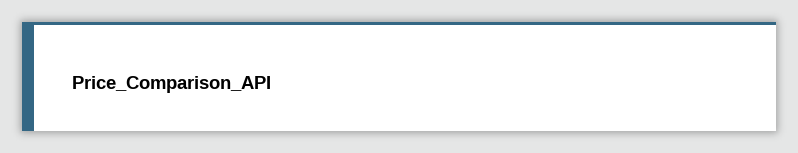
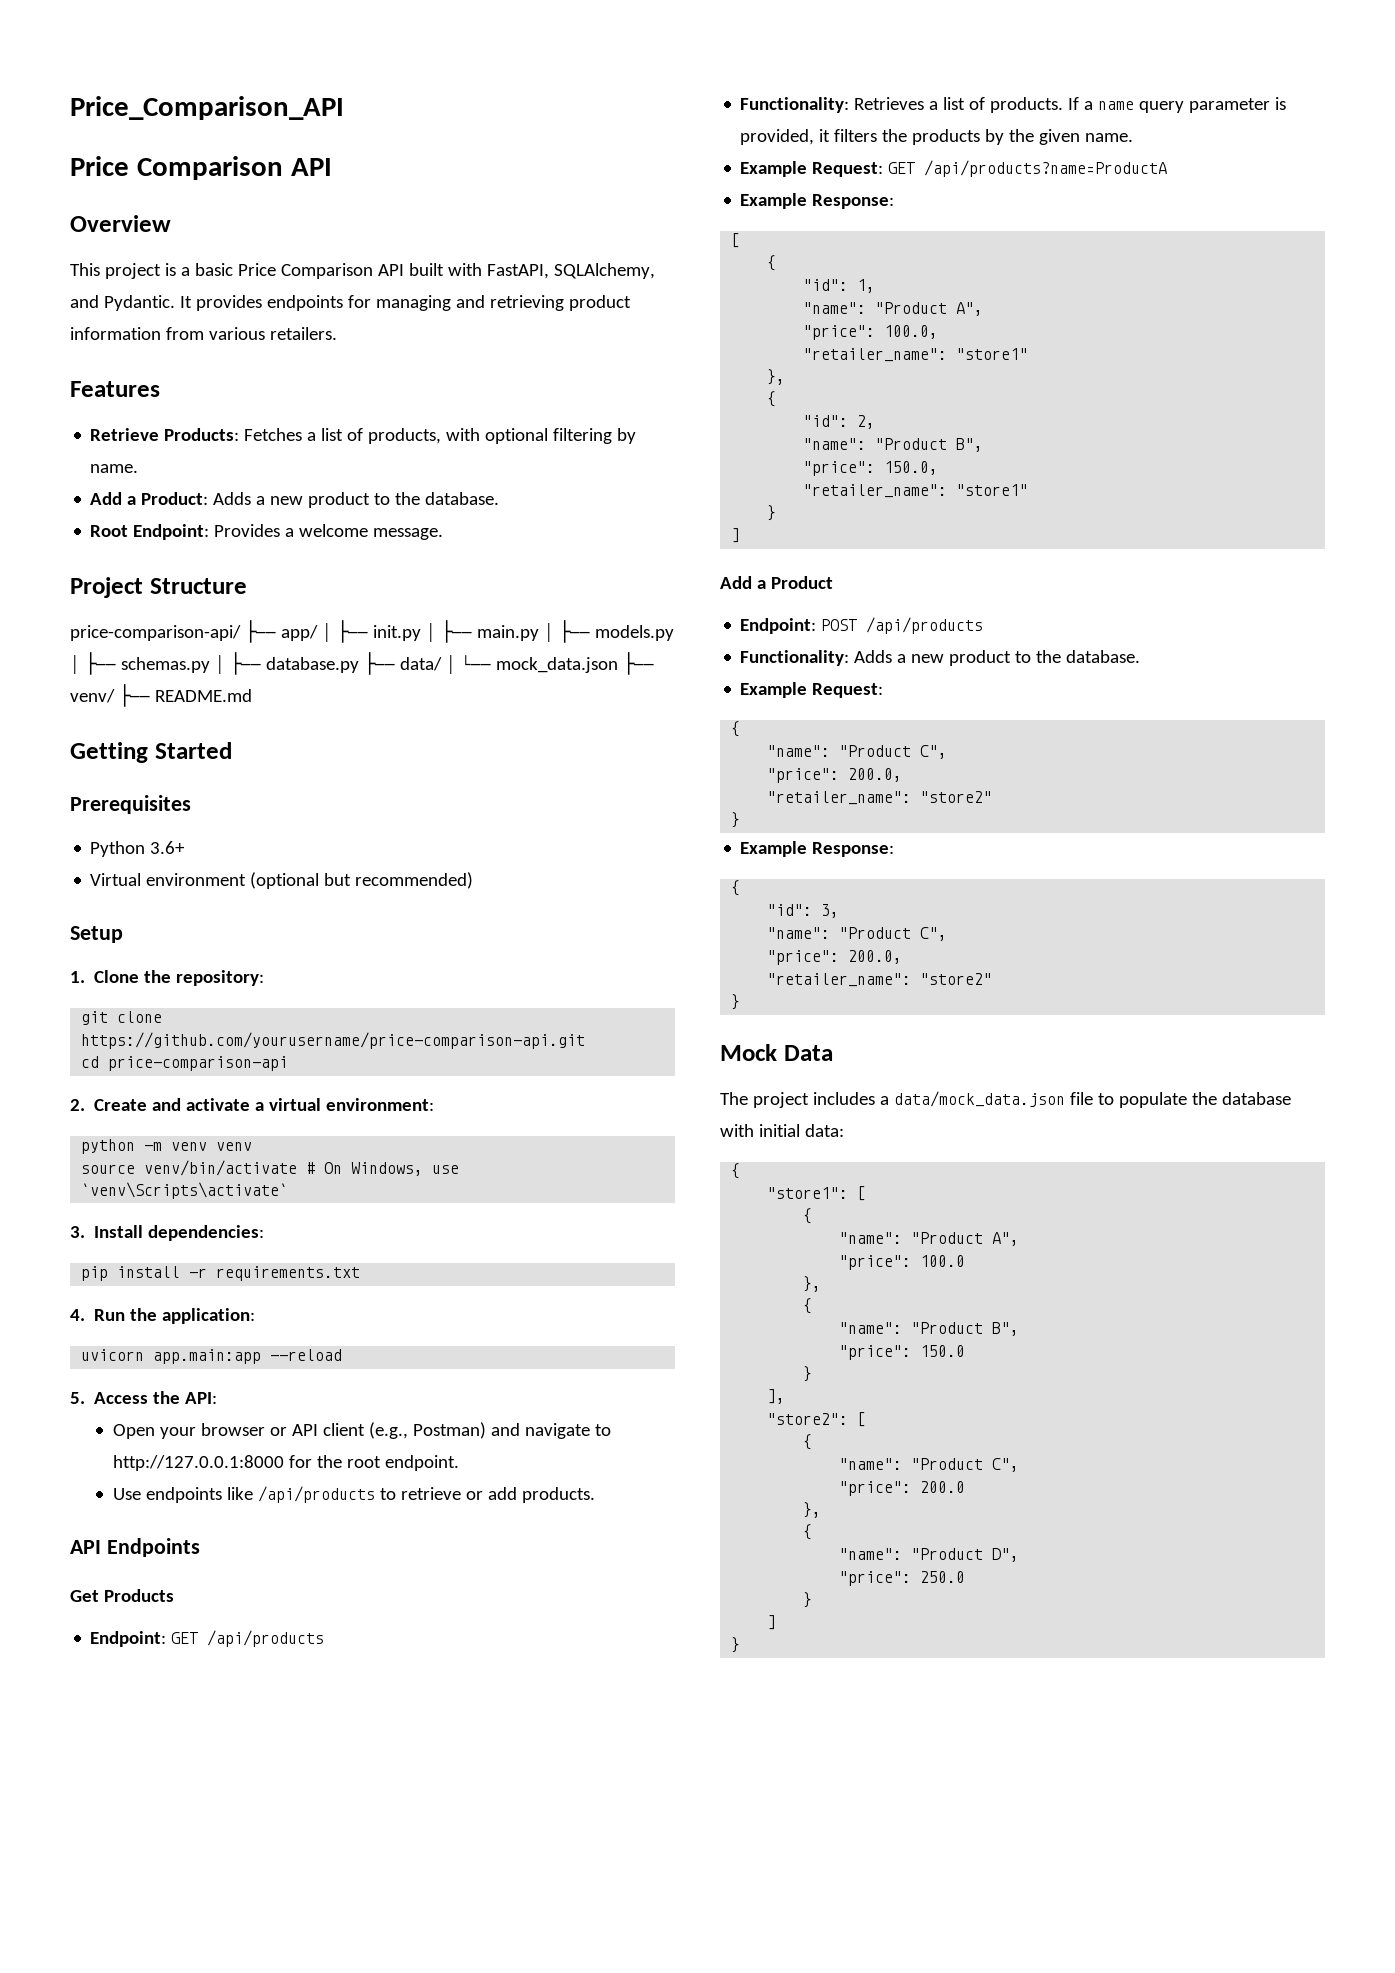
  Price_Comparison_API
+ Price Comparison API
+ Overview
+ This project is a basic Price Comparison API built with FastAPI, SQLAlchemy, and Pydantic. It provides endpoints for managing and retrieving product information from various retailers.
+ Features
+ Retrieve Products: Fetches a list of products, with optional filtering by name.
+ Add a Product: Adds a new product to the database.
+ Root Endpoint: Provides a welcome message.
+ Project Structure
+ price-comparison-api/ ├── app/ │ ├── init.py │ ├── main.py │ ├── models.py │ ├── schemas.py │ ├── database.py ├── data/ │ └── mock_data.json ├── venv/ ├── README.md
+ Getting Started
+ Prerequisites
+ Python 3.6+
+ Virtual environment (optional but recommended)
+ Setup
+ 1. Clone the repository:
+ git clone https://github.com/yourusername/price-comparison-api.git
+ cd price-comparison-api
+ 2. Create and activate a virtual environment:
+ python -m venv venv
+ source venv/bin/activate # On Windows, use `venv\Scripts\activate`
+ 3. Install dependencies:
+ pip install -r requirements.txt
+ 4. Run the application:
+ uvicorn app.main:app --reload
+ 5. Access the API:
+ Open your browser or API client (e.g., Postman) and navigate to http://127.0.0.1:8000 for the root endpoint.
+ Use endpoints like /api/products to retrieve or add products.
+ API Endpoints
+ Get Products
+ Endpoint: GET /api/products
+ Functionality: Retrieves a list of products. If a name query parameter is provided, it filters the products by the given name.
+ Example Request: GET /api/products?name=ProductA
+ Example Response:
+ [
+ {
+ "id": 1,
+ "name": "Product A",
+ "price": 100.0,
+ "retailer_name": "store1"
+ },
+ {
+ "id": 2,
+ "name": "Product B",
+ "price": 150.0,
+ "retailer_name": "store1"
+ }
+ ]
+ Add a Product
+ Endpoint: POST /api/products
+ Functionality: Adds a new product to the database.
+ Example Request:
+ {
+ "name": "Product C",
+ "price": 200.0,
+ "retailer_name": "store2"
+ }
+ Example Response:
+ {
+ "id": 3,
+ "name": "Product C",
+ "price": 200.0,
+ "retailer_name": "store2"
+ }
+ Mock Data
+ The project includes a data/mock_data.json file to populate the database with initial data:
+ {
+ "store1": [
+ {
+ "name": "Product A",
+ "price": 100.0
+ },
+ {
+ "name": "Product B",
+ "price": 150.0
+ }
+ ],
+ "store2": [
+ {
+ "name": "Product C",
+ "price": 200.0
+ },
+ {
+ "name": "Product D",
+ "price": 250.0
+ }
+ ]
+ }

